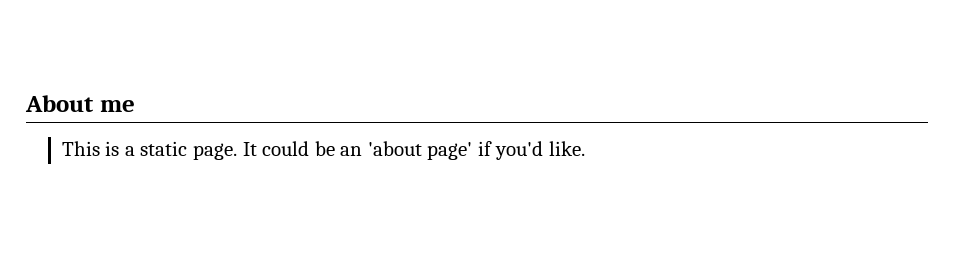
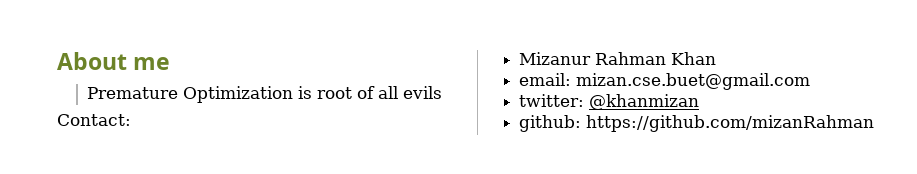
- This is a static page. It could be an 'about page' if you'd like.
+ Premature Optimization is root of all evils
+ Contact:
+ Mizanur Rahman Khan
+ email: mizan.cse.buet@gmail.com
+ twitter: @khanmizan
+ github: https://github.com/mizanRahman

